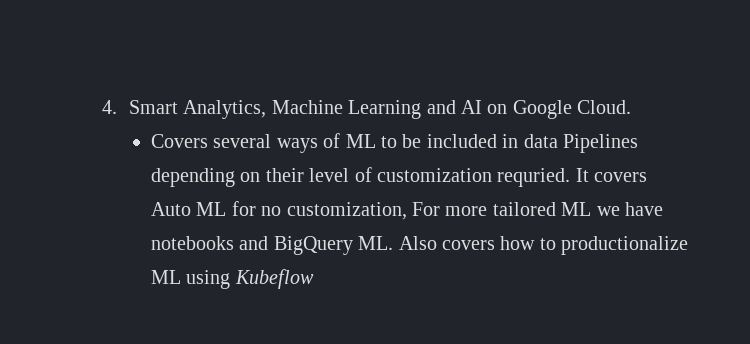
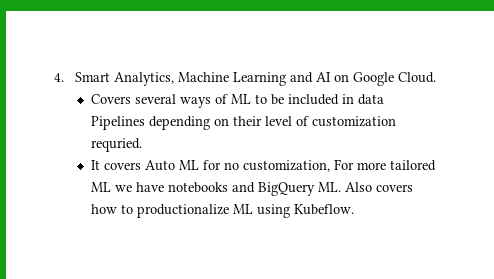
- Covers several ways of ML to be included in data Pipelines depending on their level of customization requried. It covers Auto ML for no customization, For more tailored ML we have notebooks and BigQuery ML. Also covers how to productionalize ML using Kubeflow
+ Covers several ways of ML to be included in data Pipelines depending on their level of customization requried.
+ It covers Auto ML for no customization, For more tailored ML we have notebooks and BigQuery ML. Also covers how to productionalize ML using Kubeflow.

